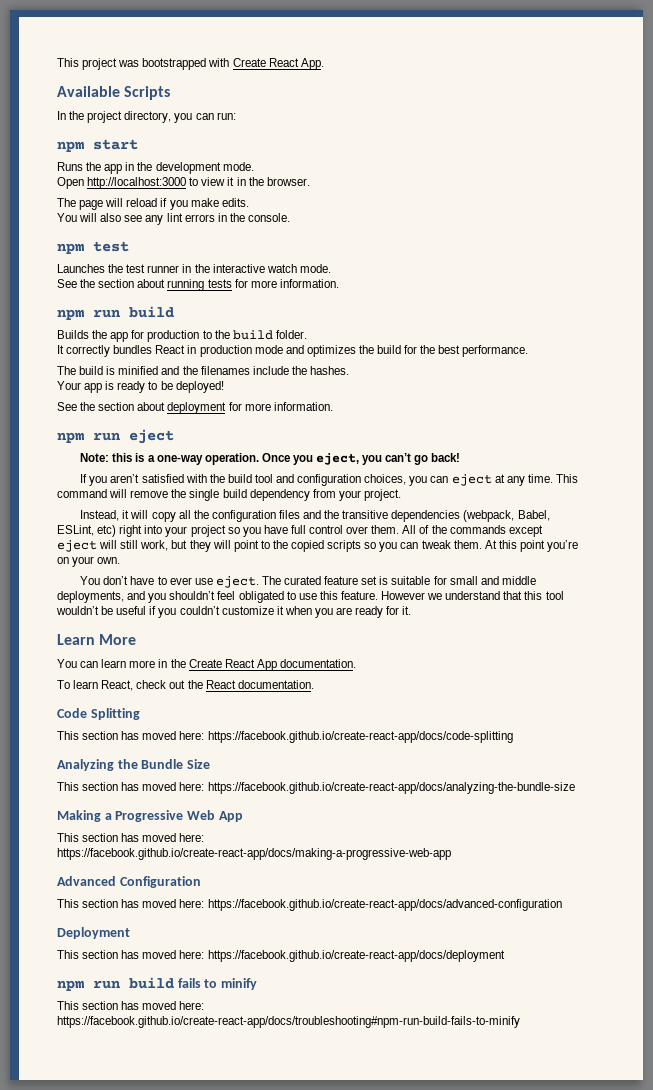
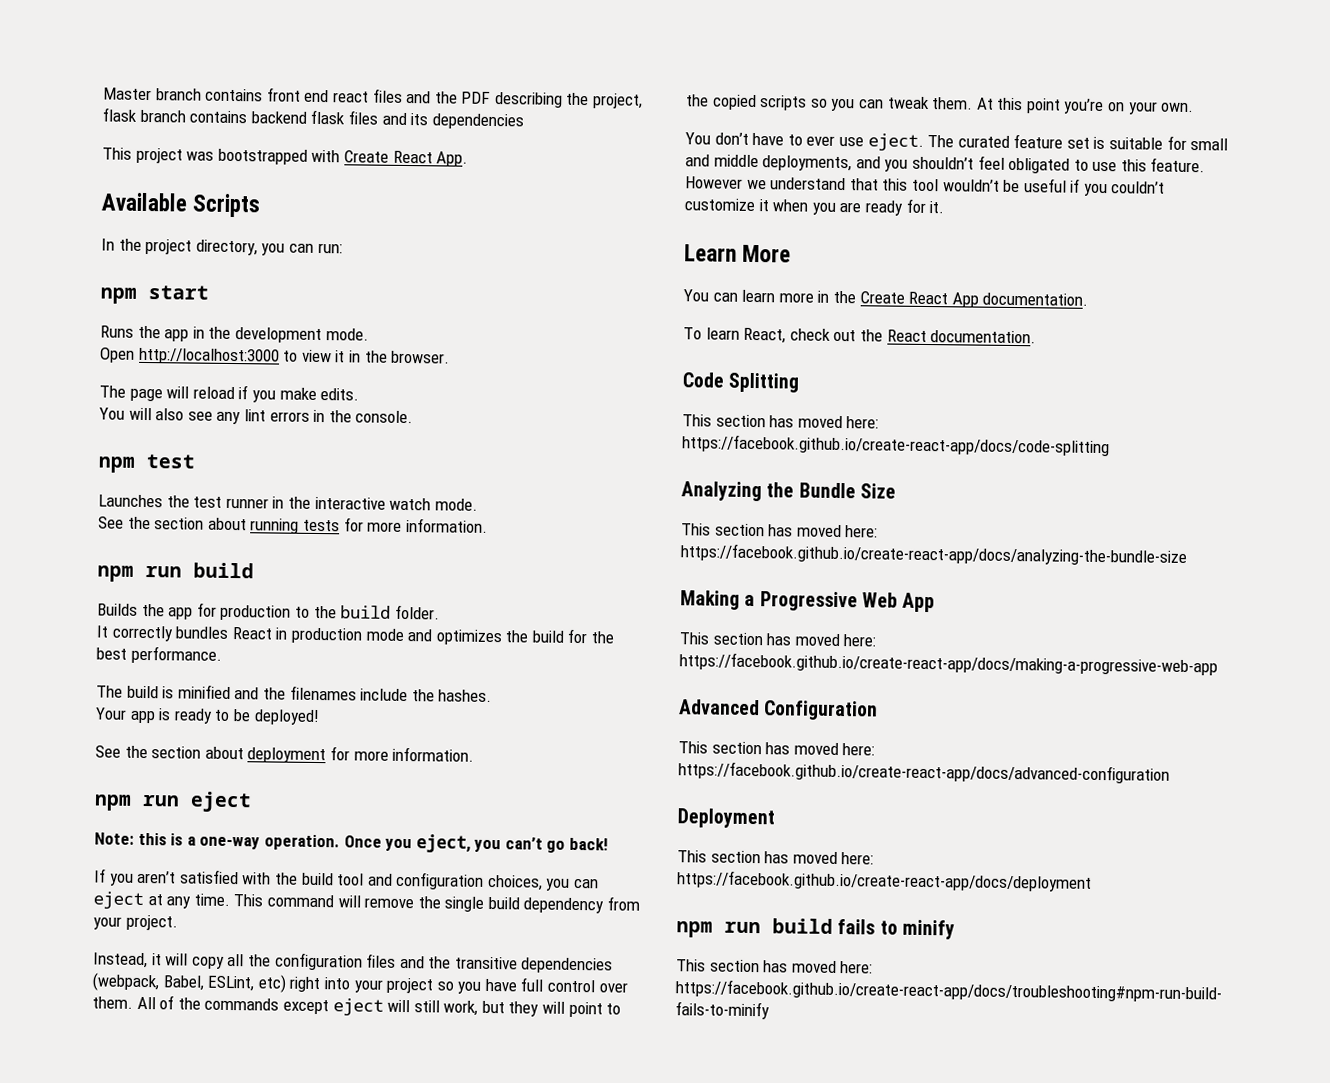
+ Master branch contains front end react files and the PDF describing the project, flask branch contains backend flask files and its dependencies

